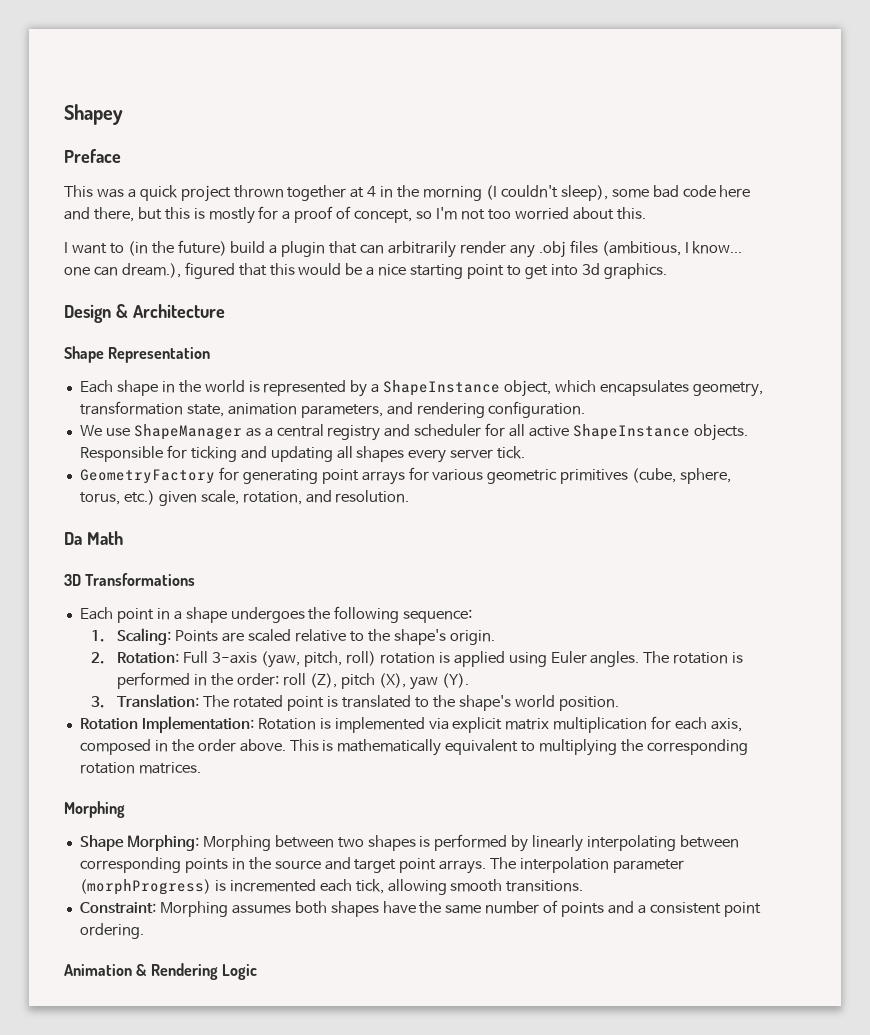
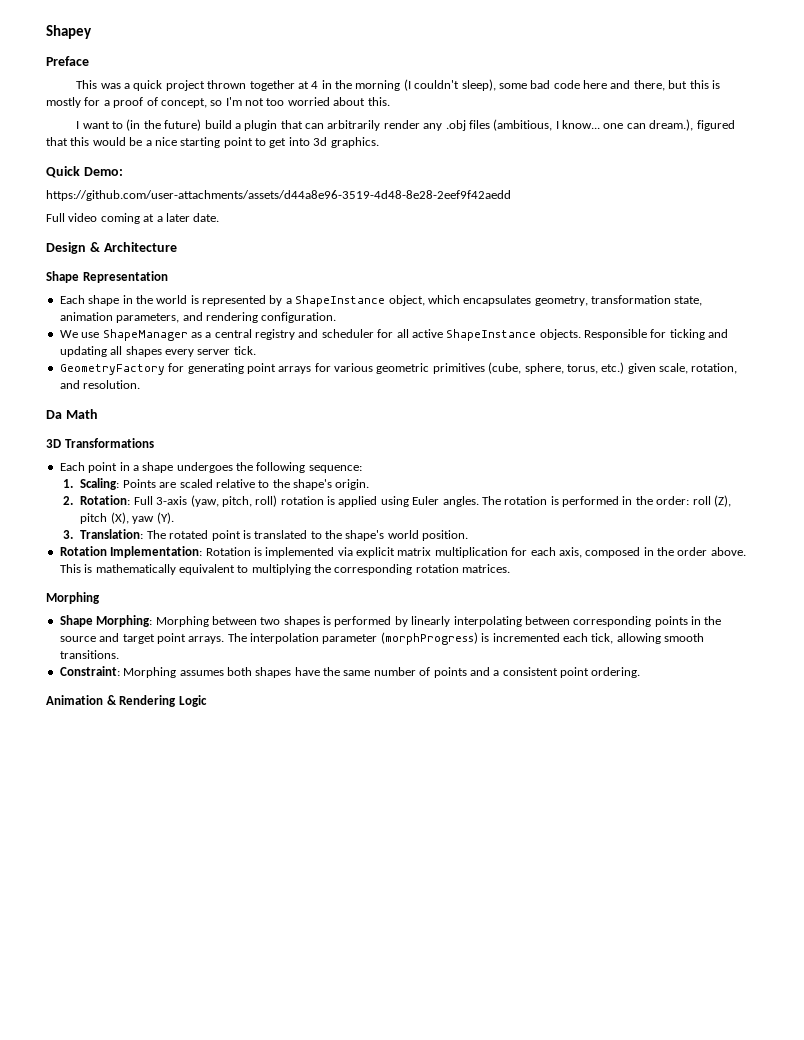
+ Quick Demo:
+ https://github.com/user-attachments/assets/d44a8e96-3519-4d48-8e28-2eef9f42aedd
+ Full video coming at a later date.

